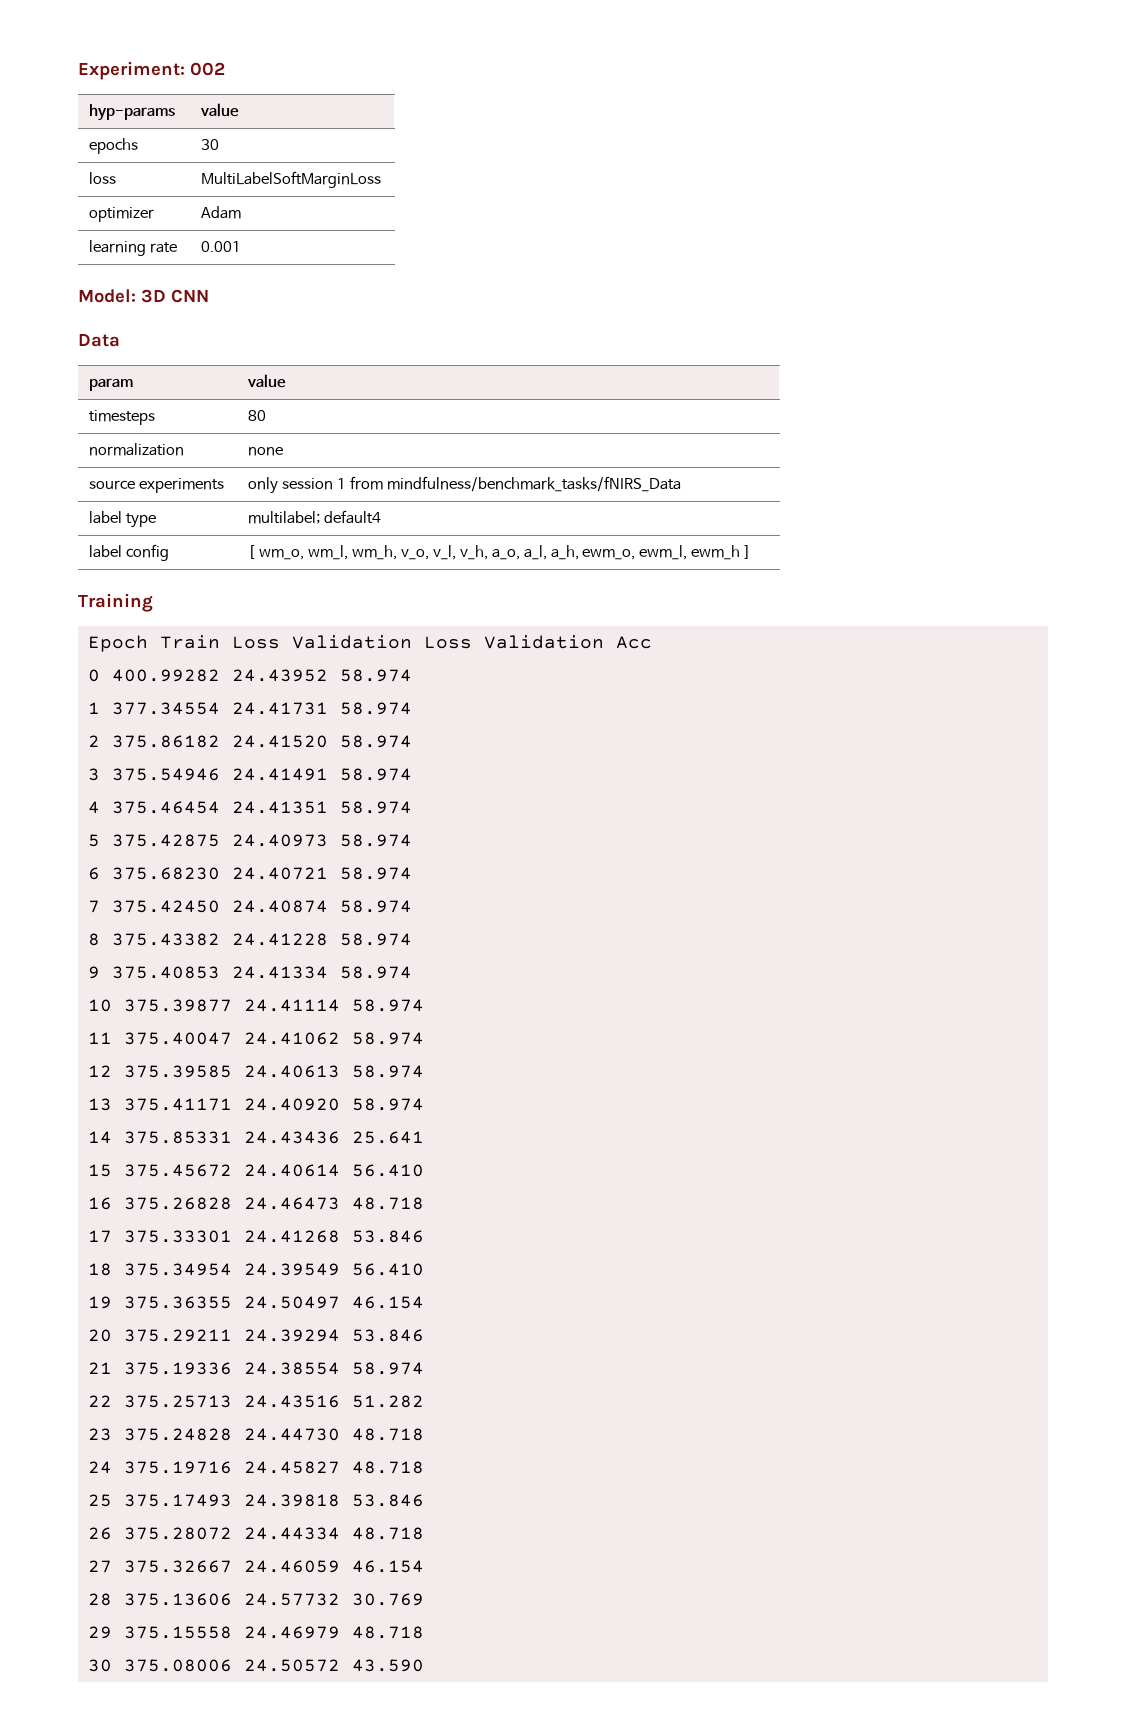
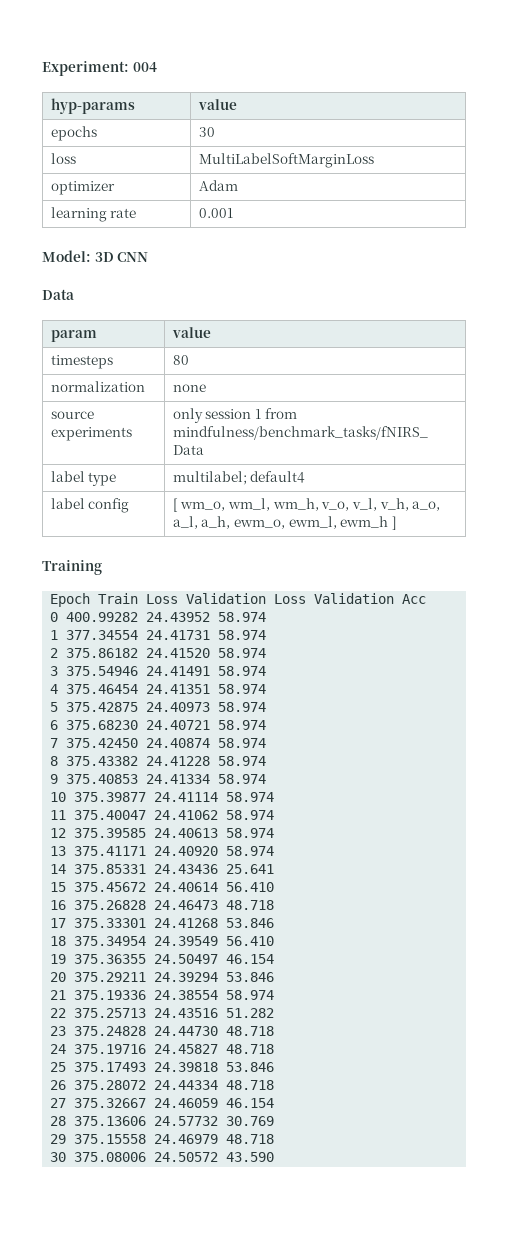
- Experiment: 002
+ Experiment: 004

